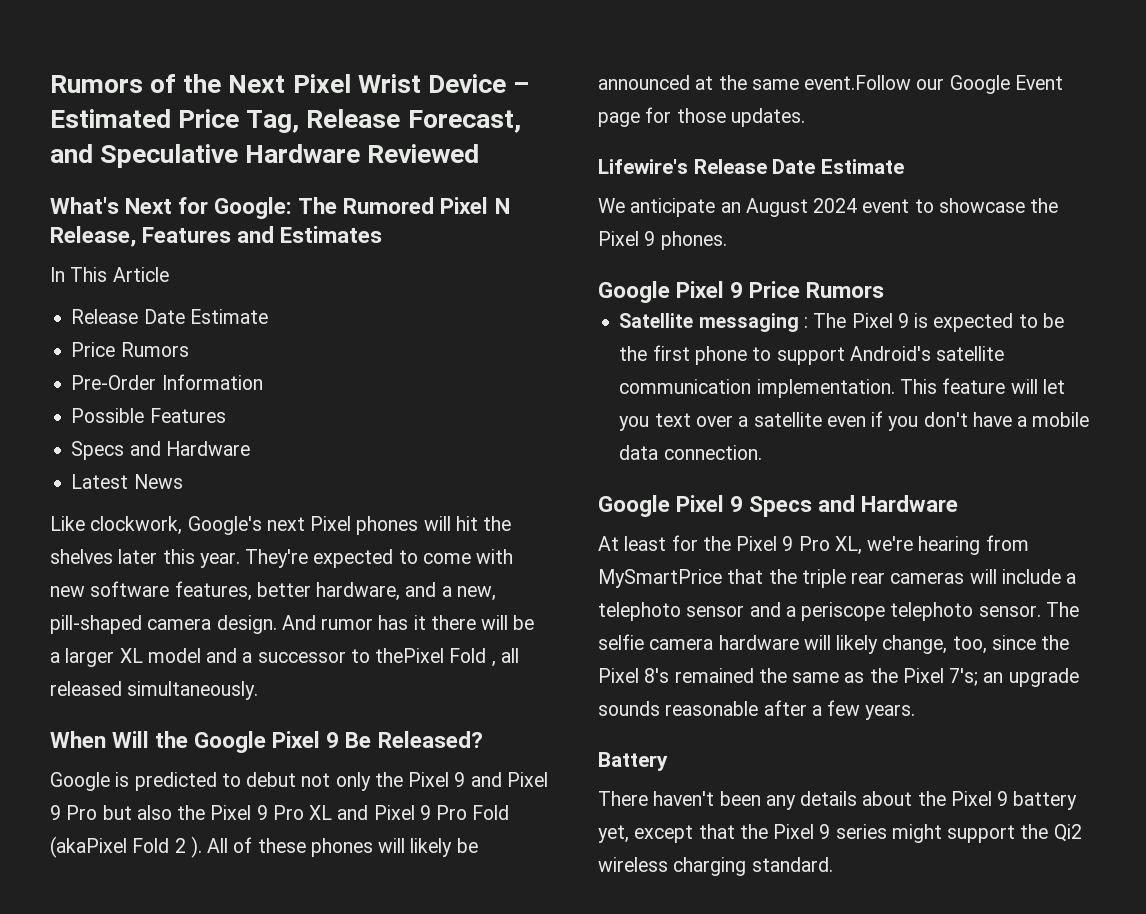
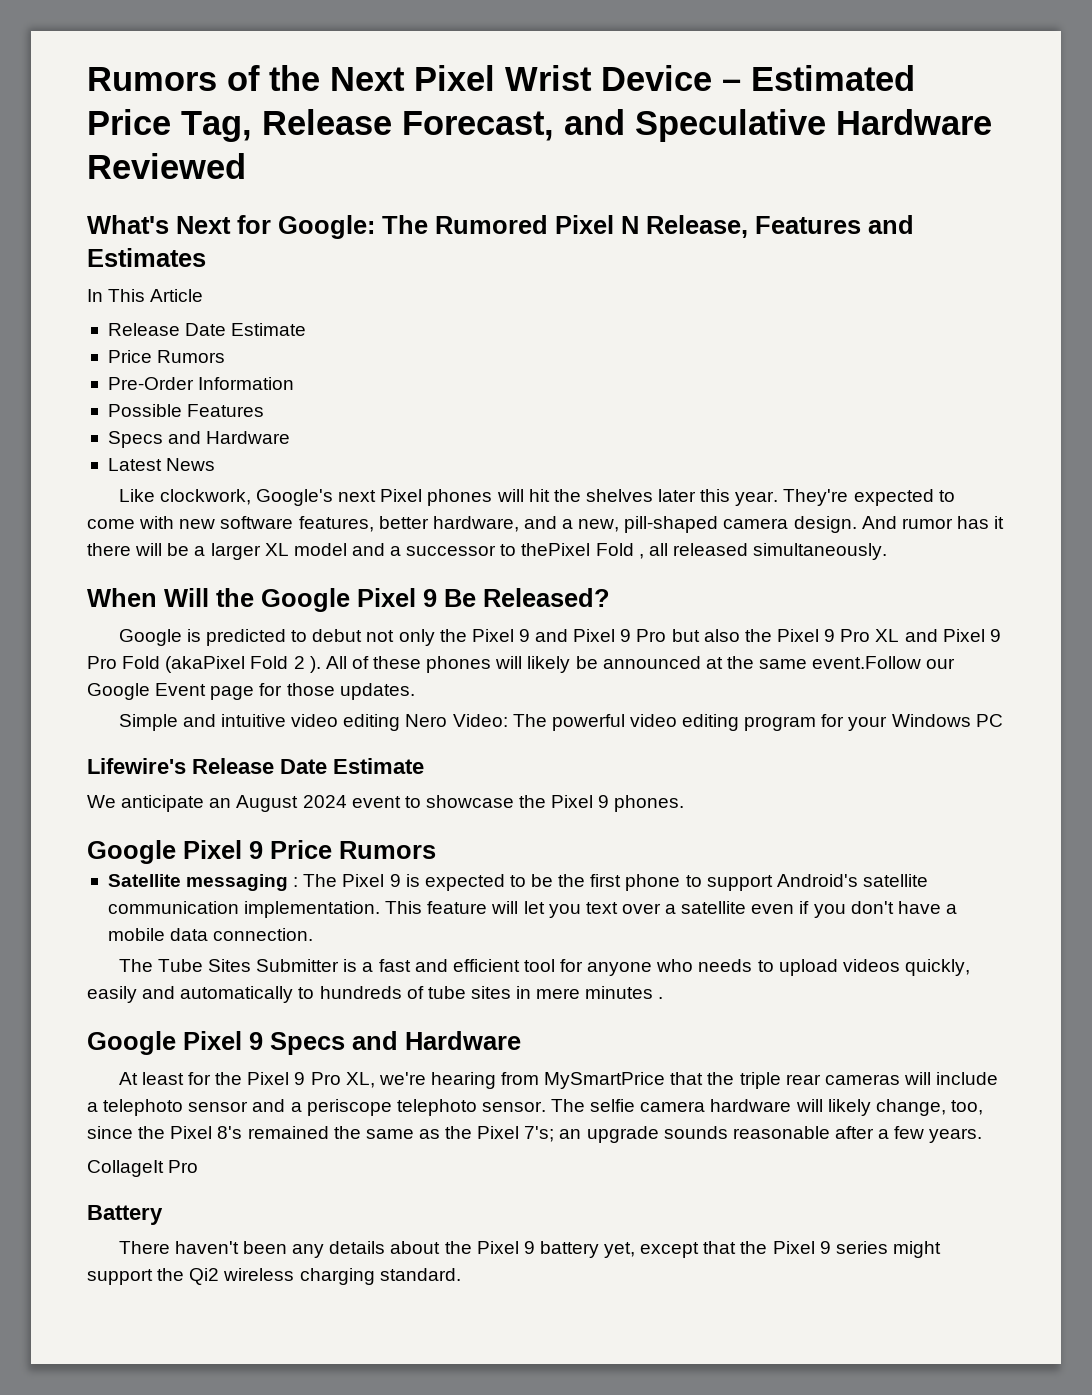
+ Simple and intuitive video editing Nero Video: The powerful video editing program for your Windows PC
+ The Tube Sites Submitter is a fast and efficient tool for anyone who needs to upload videos quickly, easily and automatically to hundreds of tube sites in mere minutes .
+ CollageIt Pro

